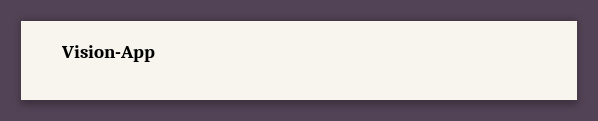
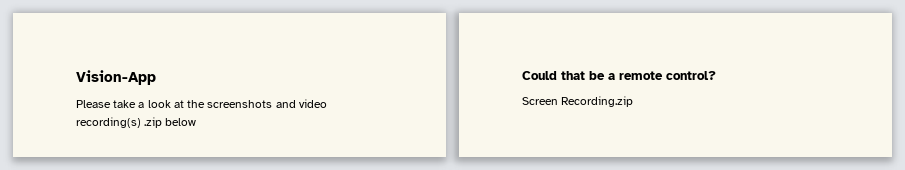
+ Please take a look at the screenshots and video recording(s) .zip below
+ Could that be a remote control?
+ Screen Recording.zip

